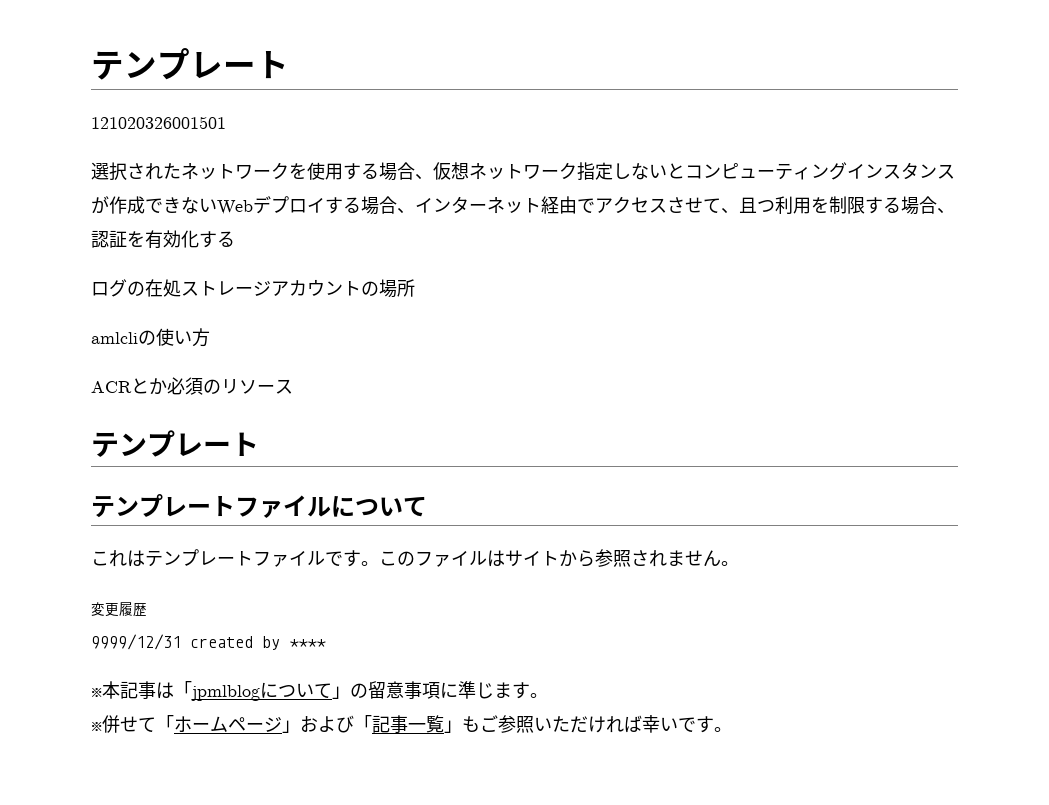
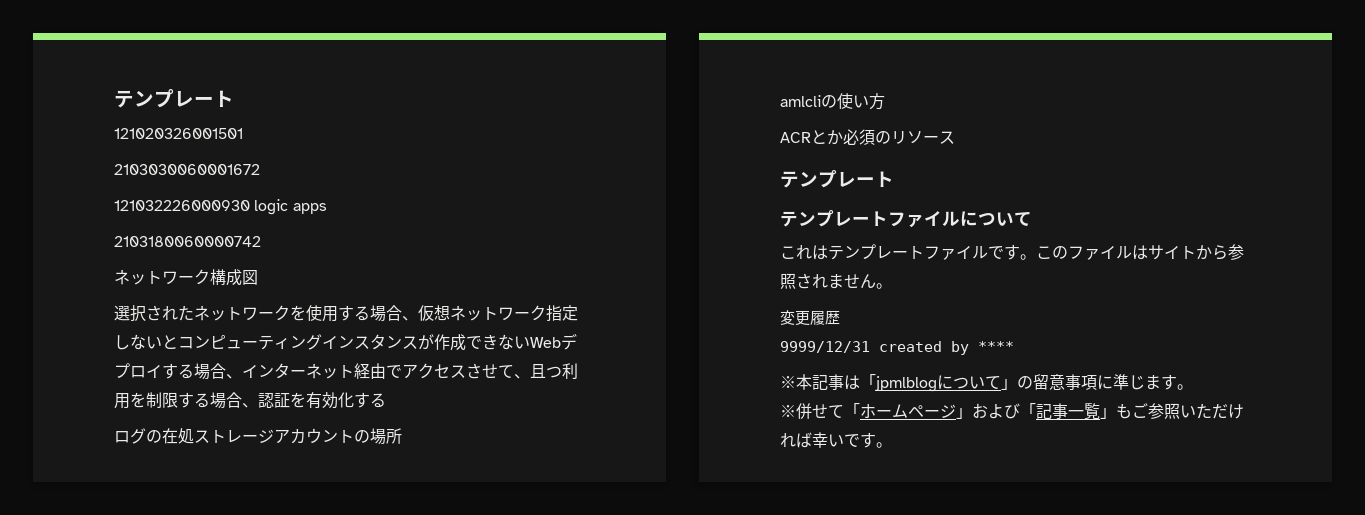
+ 2103030060001672
+ 121032226000930 logic apps
+ 2103180060000742
+ ネットワーク構成図

